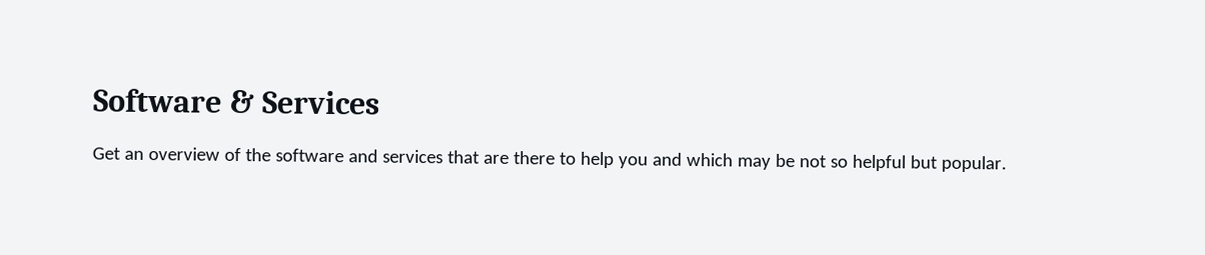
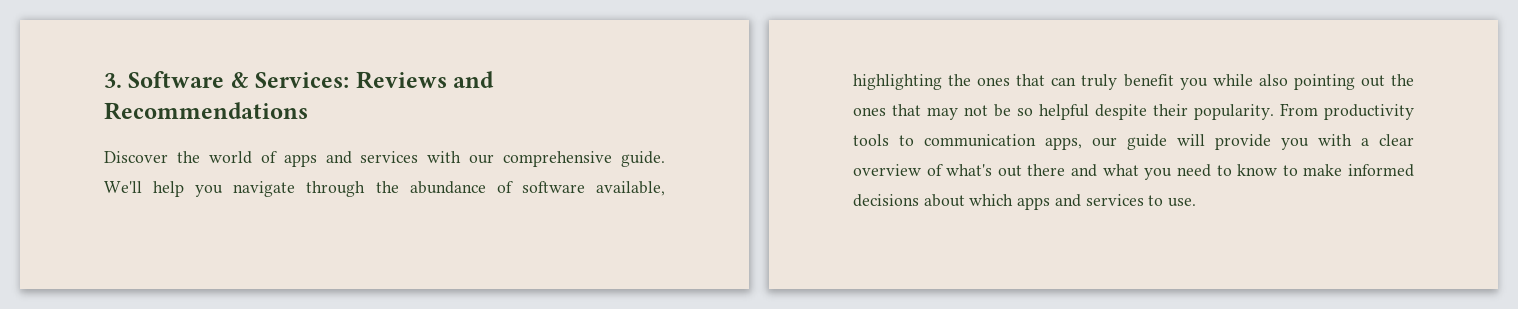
- Software & Services
- Get an overview of the software and services that are there to help you and which may be not so helpful but popular.
+ 3. Software & Services: Reviews and Recommendations
+ Discover the world of apps and services with our comprehensive guide. We'll help you navigate through the abundance of software available, highlighting the ones that can truly benefit you while also pointing out the ones that may not be so helpful despite their popularity. From productivity tools to communication apps, our guide will provide you with a clear overview of what's out there and what you need to know to make informed decisions about which apps and services to use.

